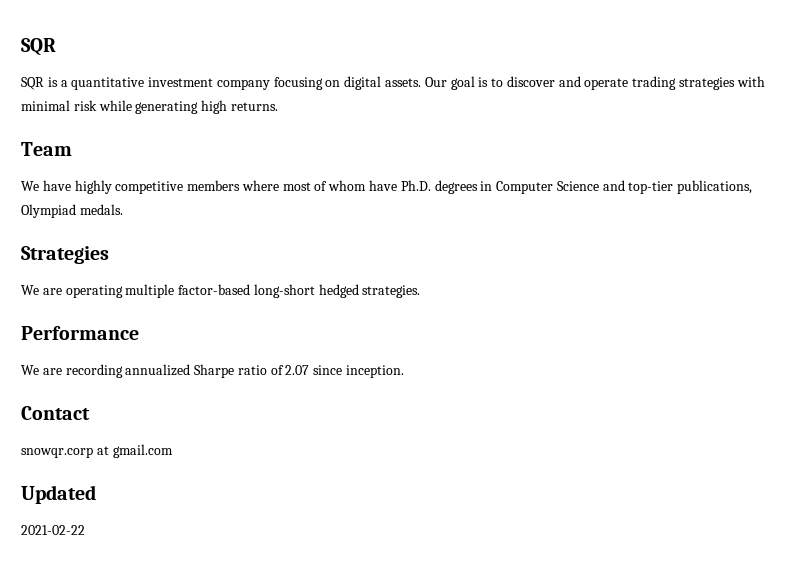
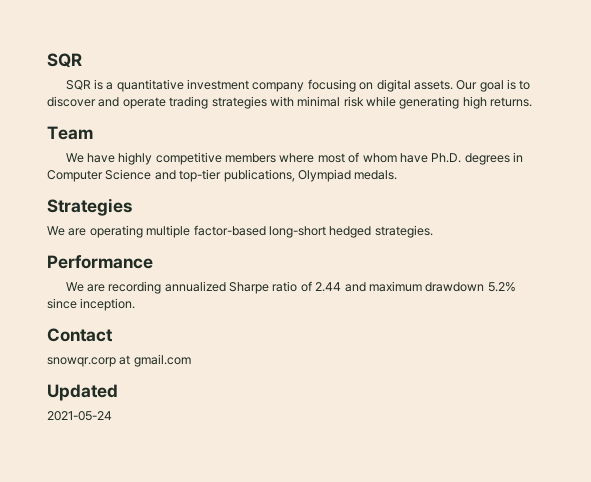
- We are recording annualized Sharpe ratio of 2.07 since inception.
+ We are recording annualized Sharpe ratio of 2.44 and maximum drawdown 5.2% since inception.
- 2021-02-22
+ 2021-05-24

